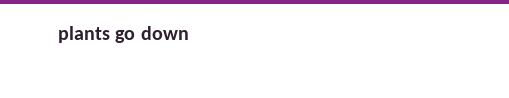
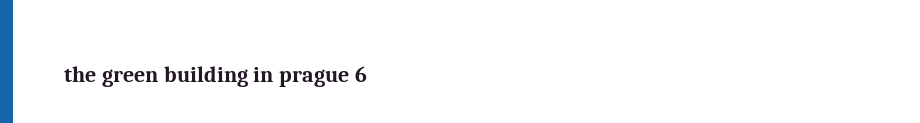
- plants go down
+ the green building in prague 6

